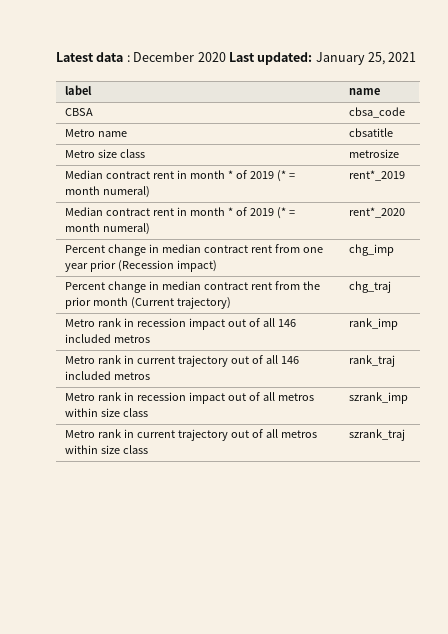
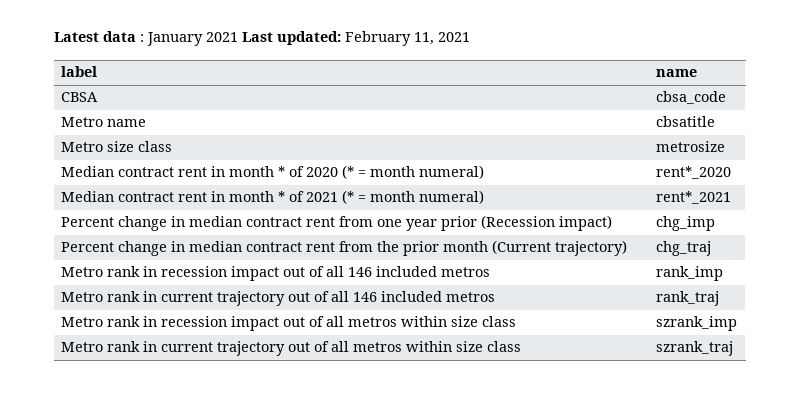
- Latest data : December 2020 Last updated: January 25, 2021
+ Latest data : January 2021 Last updated: February 11, 2021
- Median contract rent in month * of 2019 (* = month numeral) | rent*_2019
- Median contract rent in month * of 2019 (* = month numeral) | rent*_2020
+ Median contract rent in month * of 2020 (* = month numeral) | rent*_2020
+ Median contract rent in month * of 2021 (* = month numeral) | rent*_2021

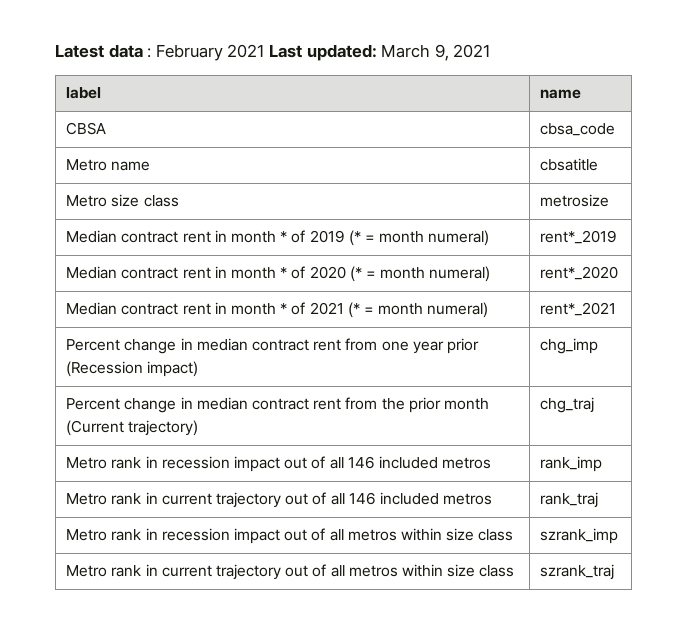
- Latest data : January 2021 Last updated: February 11, 2021
+ Latest data : February 2021 Last updated: March 9, 2021
+ Median contract rent in month * of 2019 (* = month numeral) | rent*_2019

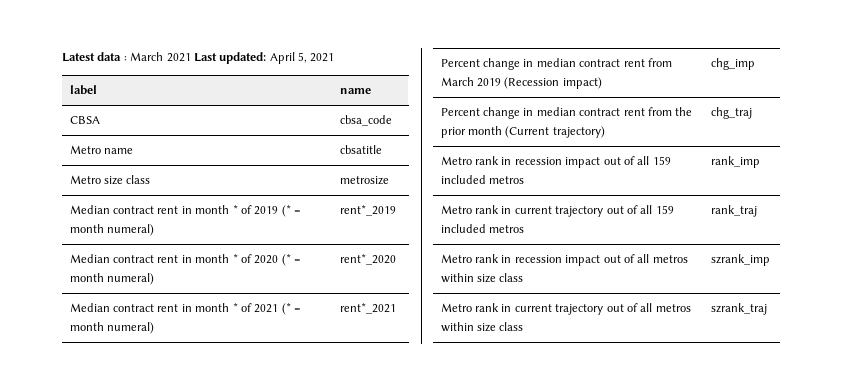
- Latest data : February 2021 Last updated: March 9, 2021
+ Latest data : March 2021 Last updated: April 5, 2021
- Percent change in median contract rent from one year prior (Recession impact) | chg_imp
+ Percent change in median contract rent from March 2019 (Recession impact) | chg_imp
- Metro rank in recession impact out of all 146 included metros | rank_imp
+ Metro rank in recession impact out of all 159 included metros | rank_imp
- Metro rank in current trajectory out of all 146 included metros | rank_traj
+ Metro rank in current trajectory out of all 159 included metros | rank_traj

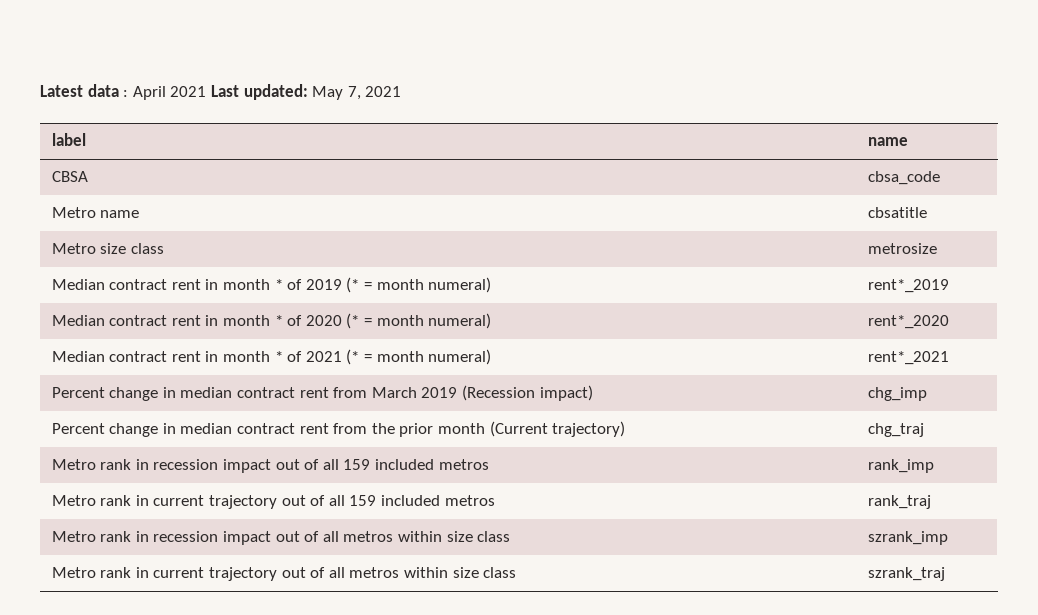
- Latest data : March 2021 Last updated: April 5, 2021
+ Latest data : April 2021 Last updated: May 7, 2021

